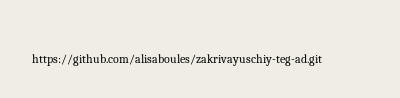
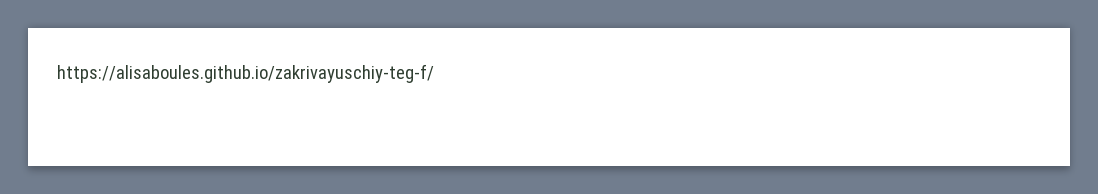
- https://github.com/alisaboules/zakrivayuschiy-teg-ad.git
+ https://alisaboules.github.io/zakrivayuschiy-teg-f/

